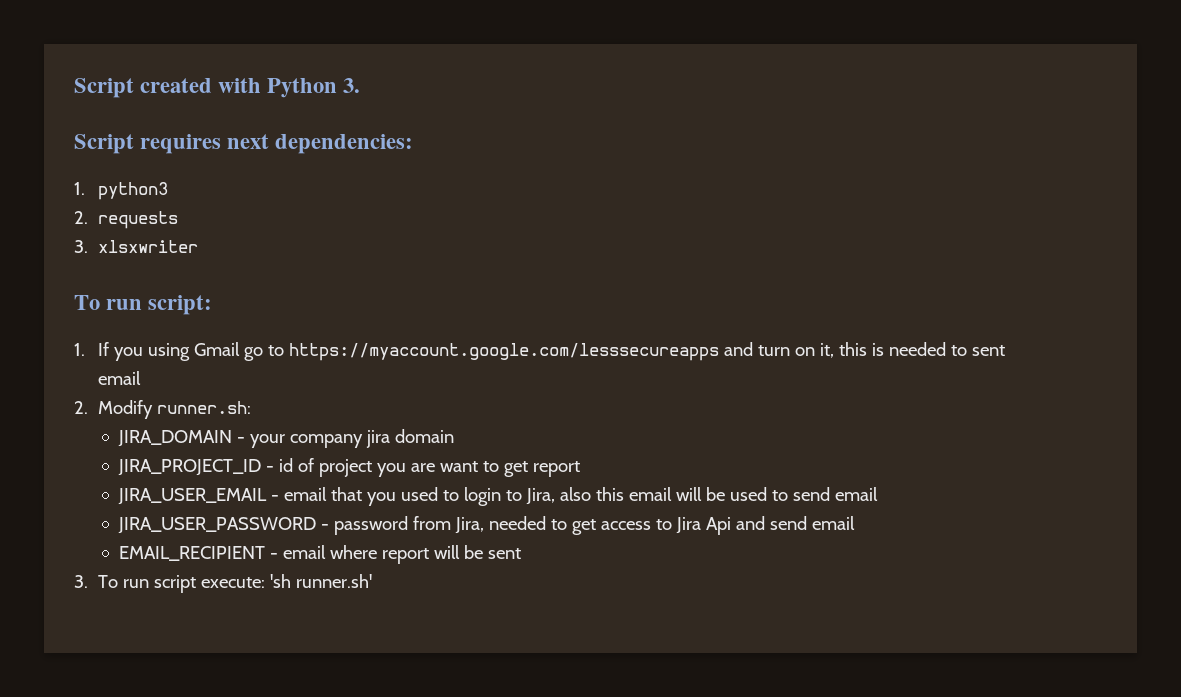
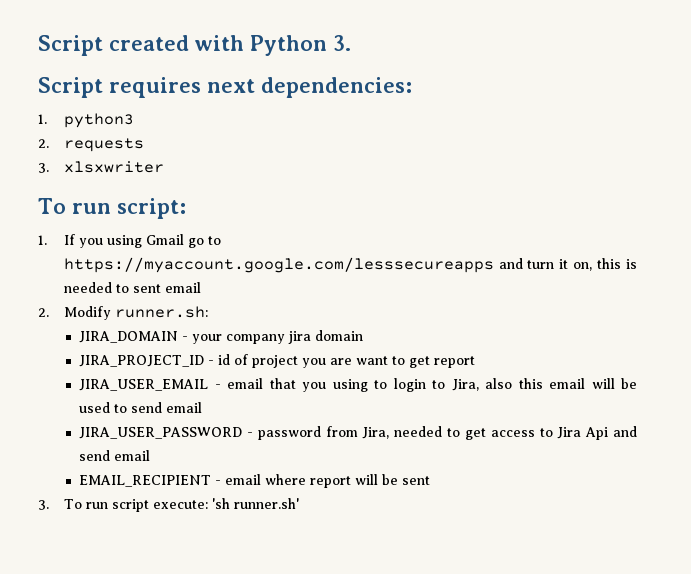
- 1. If you using Gmail go to https://myaccount.google.com/lesssecureapps and turn on it, this is needed to sent email
+ 1. If you using Gmail go to https://myaccount.google.com/lesssecureapps and turn it on, this is needed to sent email
- JIRA_USER_EMAIL - email that you used to login to Jira, also this email will be used to send email
+ JIRA_USER_EMAIL - email that you using to login to Jira, also this email will be used to send email

